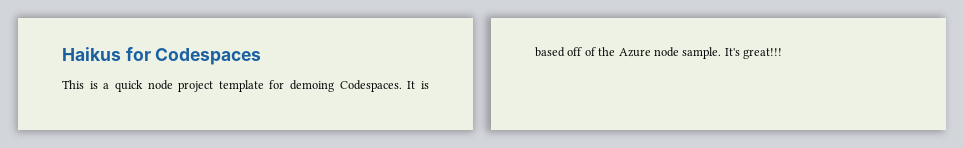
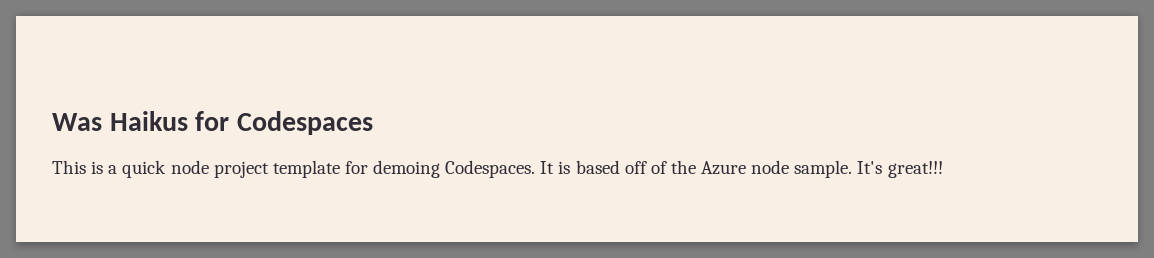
- Haikus for Codespaces
+ Was Haikus for Codespaces

